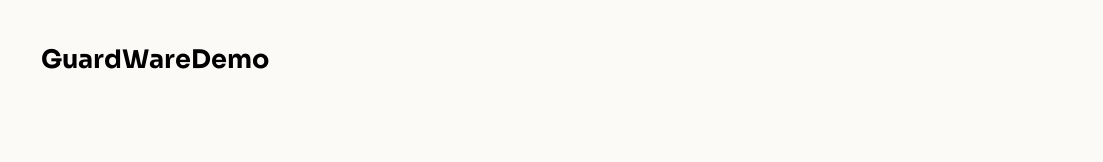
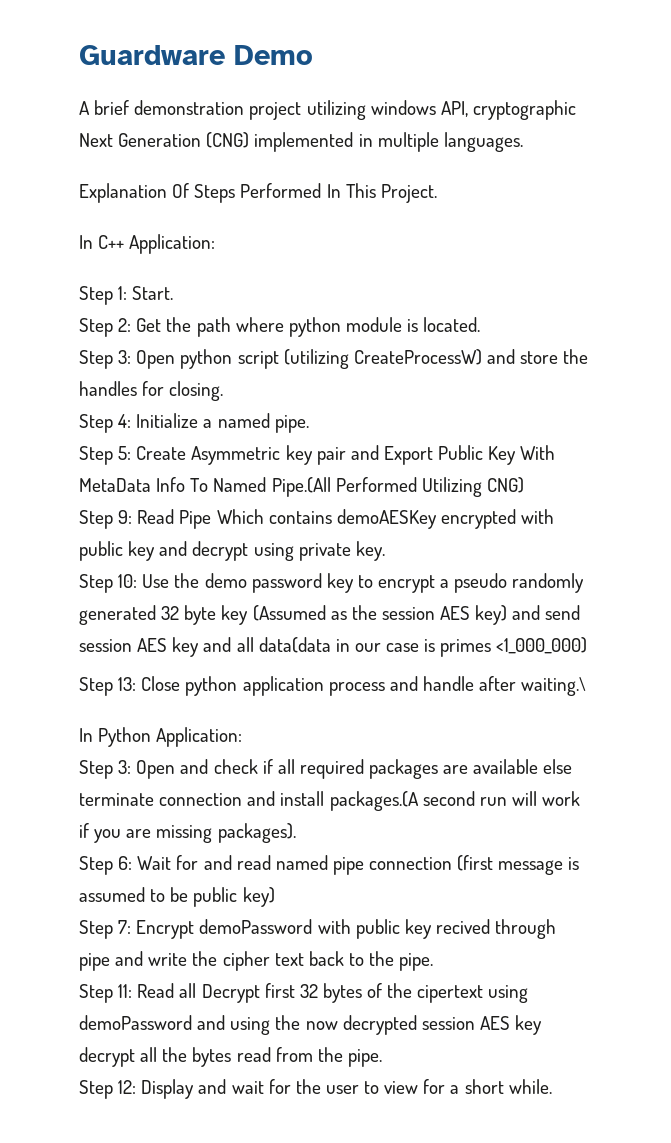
- GuardWareDemo
+ Guardware Demo
+ A brief demonstration project utilizing windows API, cryptographic Next Generation (CNG) implemented in multiple languages.
+ Explanation Of Steps Performed In This Project.
+ In C++ Application:
+ Step 1: Start.
+ Step 2: Get the path where python module is located.
+ Step 3: Open python script (utilizing CreateProcessW) and store the handles for closing.
+ Step 4: Initialize a named pipe.
+ Step 5: Create Asymmetric key pair and Export Public Key With MetaData Info To Named Pipe.(All Performed Utilizing CNG)
+ Step 9: Read Pipe Which contains demoAESKey encrypted with public key and decrypt using private key.
+ Step 10: Use the demo password key to encrypt a pseudo randomly generated 32 byte key (Assumed as the session AES key) and send session AES key and all data(data in our case is primes <1_000_000)
+ Step 13: Close python application process and handle after waiting.\
+ In Python Application:
+ Step 3: Open and check if all required packages are available else terminate connection and install packages.(A second run will work if you are missing packages).
+ Step 6: Wait for and read named pipe connection (first message is assumed to be public key)
+ Step 7: Encrypt demoPassword with public key recived through pipe and write the cipher text back to the pipe.
+ Step 11: Read all Decrypt first 32 bytes of the cipertext using demoPassword and using the now decrypted session AES key decrypt all the bytes read from the pipe.
+ Step 12: Display and wait for the user to view for a short while.

